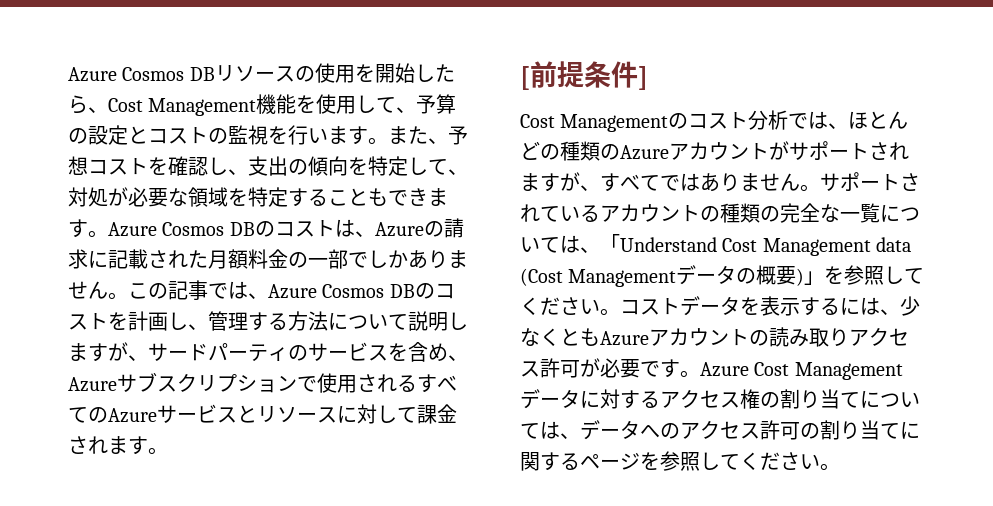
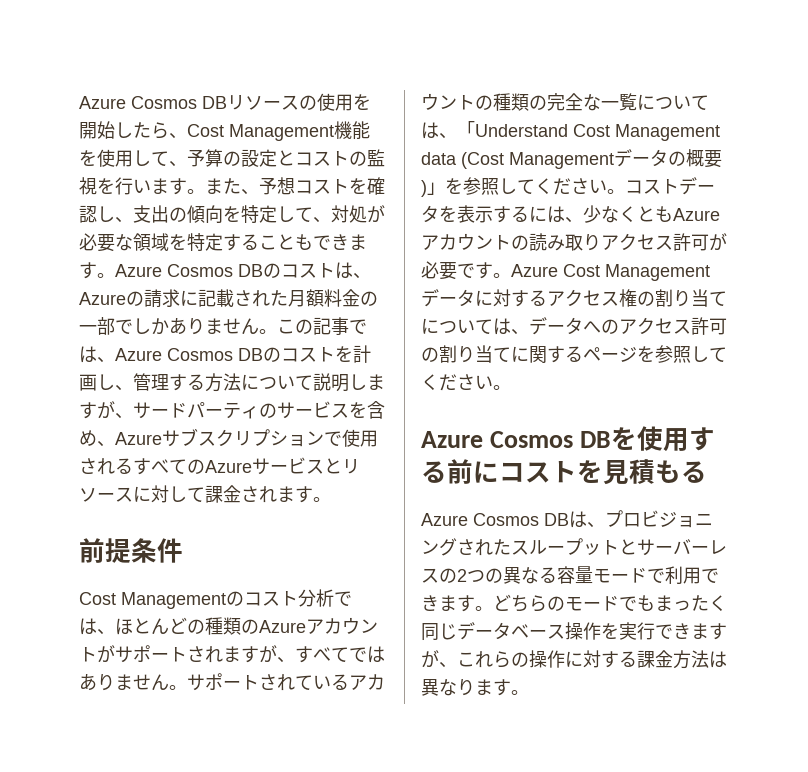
- [前提条件]
+ 前提条件
+ Azure Cosmos DBを使用する前にコストを見積もる
+ Azure Cosmos DBは、プロビジョニングされたスループットとサーバーレスの2つの異なる容量モードで利用できます。どちらのモードでもまったく同じデータベース操作を実行できますが、これらの操作に対する課金方法は異なります。

